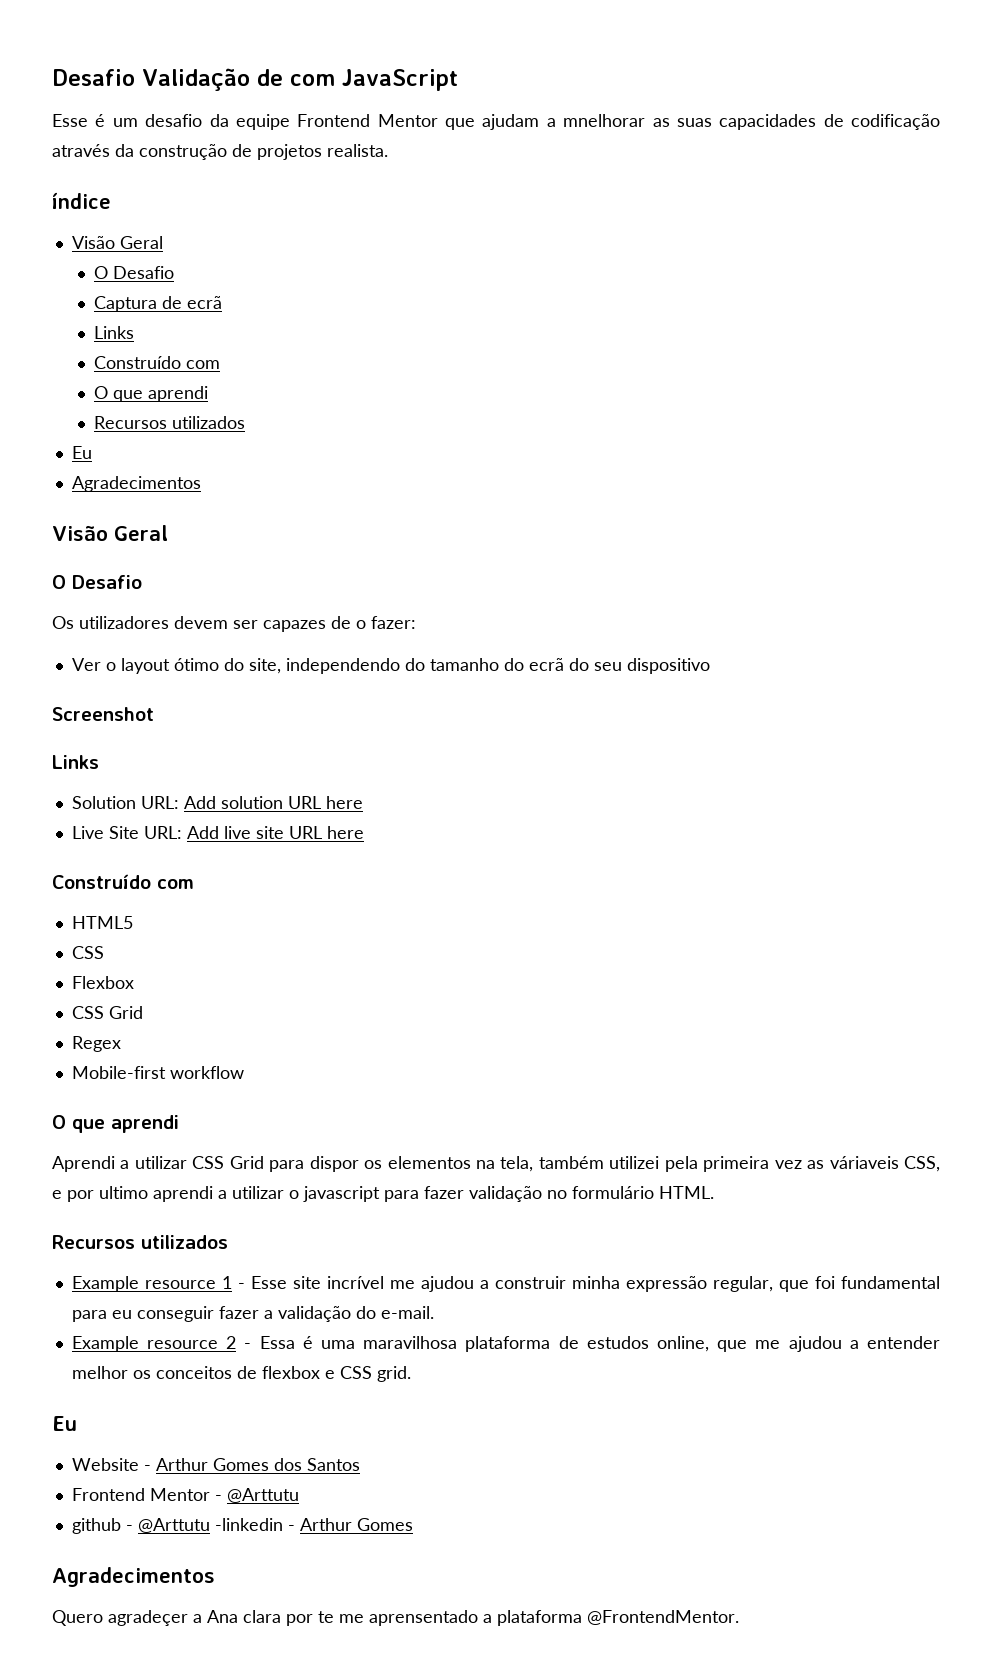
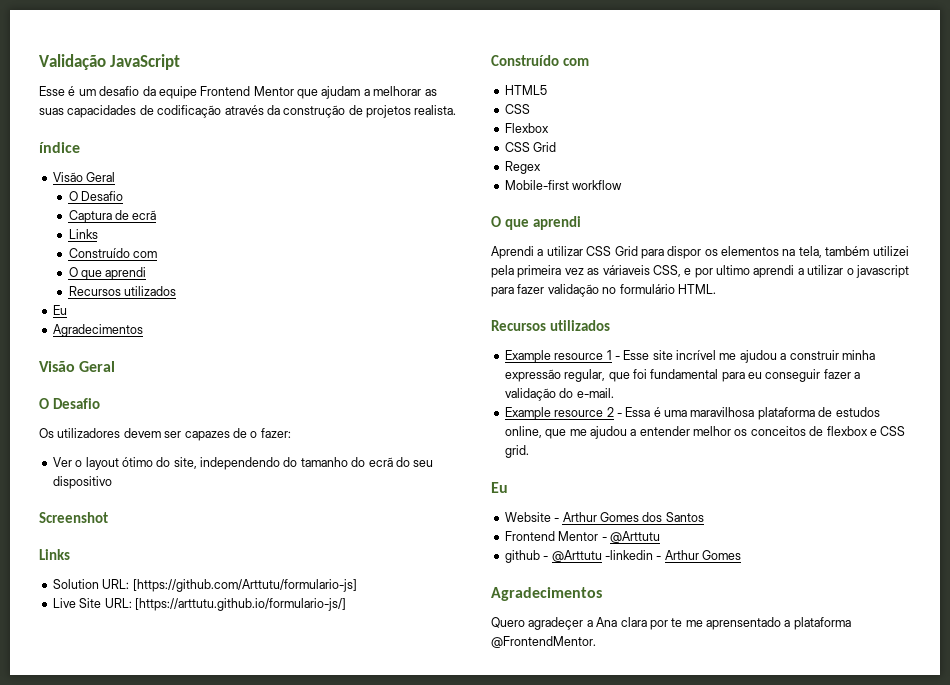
- Desafio Validação de com JavaScript
+ Validação JavaScript
- Esse é um desafio da equipe Frontend Mentor que ajudam a mnelhorar as suas capacidades de codificação através da construção de projetos realista.
+ Esse é um desafio da equipe Frontend Mentor que ajudam a melhorar as suas capacidades de codificação através da construção de projetos realista.
- Solution URL: Add solution URL here
+ Solution URL: [https://github.com/Arttutu/formulario-js]
- Live Site URL: Add live site URL here
+ Live Site URL: [https://arttutu.github.io/formulario-js/]

